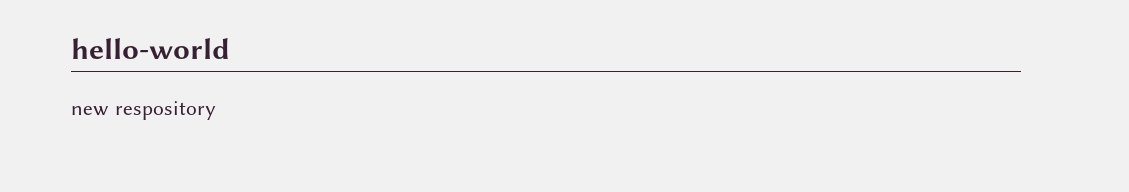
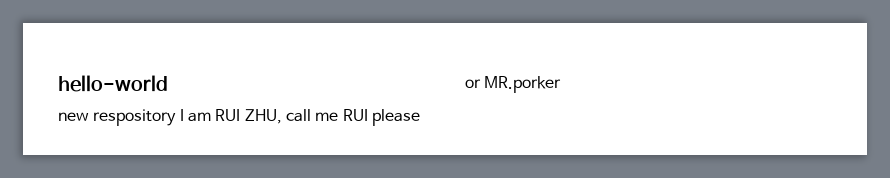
- new respository
+ new respository I am RUI ZHU, call me RUI please or MR.porker

